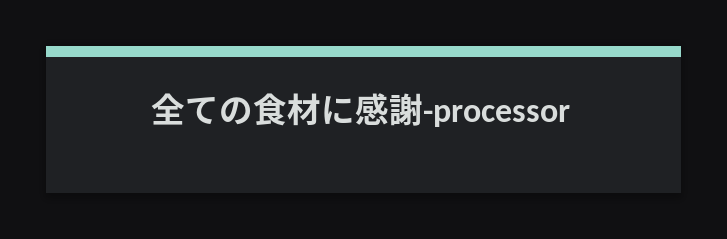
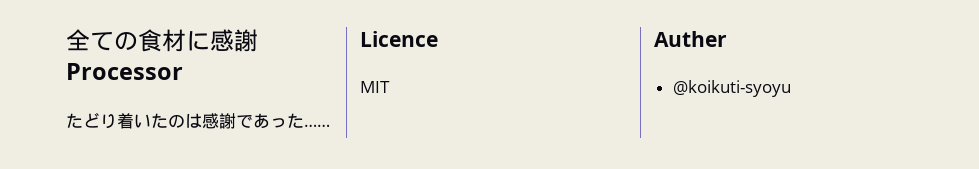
- 全ての食材に感謝-processor
+ 全ての食材に感謝Processor
+ たどり着いたのは感謝であった……
+ Licence
+ MIT
+ Auther
+ @koikuti-syoyu

